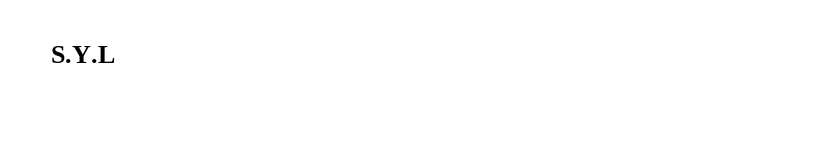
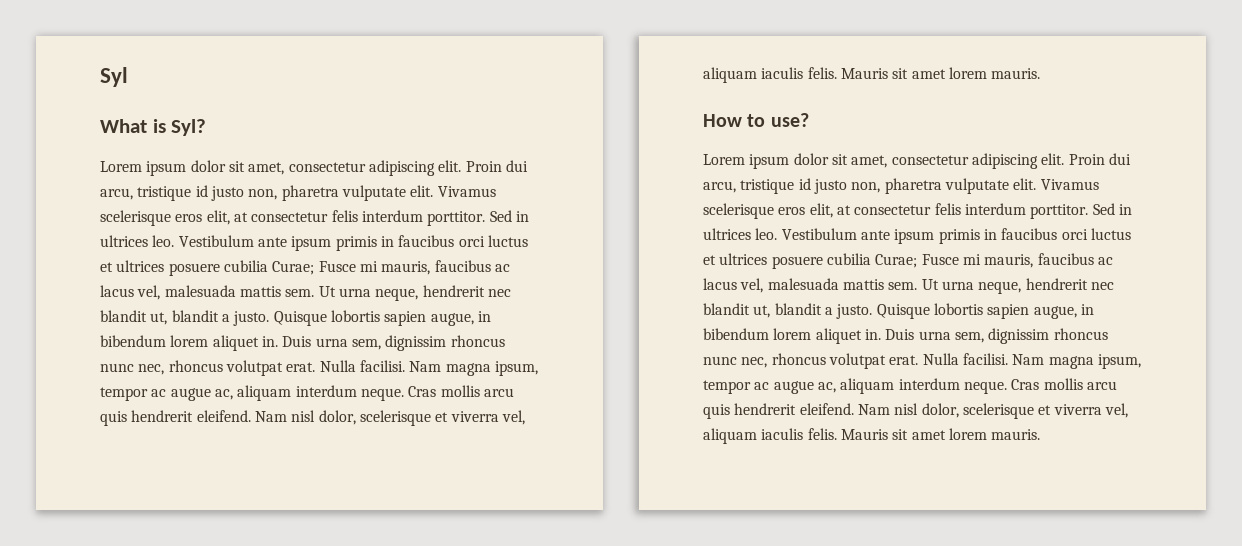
- S.Y.L
+ Syl
+ What is Syl?
+ Lorem ipsum dolor sit amet, consectetur adipiscing elit. Proin dui arcu, tristique id justo non, pharetra vulputate elit. Vivamus scelerisque eros elit, at consectetur felis interdum porttitor. Sed in ultrices leo. Vestibulum ante ipsum primis in faucibus orci luctus et ultrices posuere cubilia Curae; Fusce mi mauris, faucibus ac lacus vel, malesuada mattis sem. Ut urna neque, hendrerit nec blandit ut, blandit a justo. Quisque lobortis sapien augue, in bibendum lorem aliquet in. Duis urna sem, dignissim rhoncus nunc nec, rhoncus volutpat erat. Nulla facilisi. Nam magna ipsum, tempor ac augue ac, aliquam interdum neque. Cras mollis arcu quis hendrerit eleifend. Nam nisl dolor, scelerisque et viverra vel, aliquam iaculis felis. Mauris sit amet lorem mauris.
+ How to use?
+ Lorem ipsum dolor sit amet, consectetur adipiscing elit. Proin dui arcu, tristique id justo non, pharetra vulputate elit. Vivamus scelerisque eros elit, at consectetur felis interdum porttitor. Sed in ultrices leo. Vestibulum ante ipsum primis in faucibus orci luctus et ultrices posuere cubilia Curae; Fusce mi mauris, faucibus ac lacus vel, malesuada mattis sem. Ut urna neque, hendrerit nec blandit ut, blandit a justo. Quisque lobortis sapien augue, in bibendum lorem aliquet in. Duis urna sem, dignissim rhoncus nunc nec, rhoncus volutpat erat. Nulla facilisi. Nam magna ipsum, tempor ac augue ac, aliquam interdum neque. Cras mollis arcu quis hendrerit eleifend. Nam nisl dolor, scelerisque et viverra vel, aliquam iaculis felis. Mauris sit amet lorem mauris.

